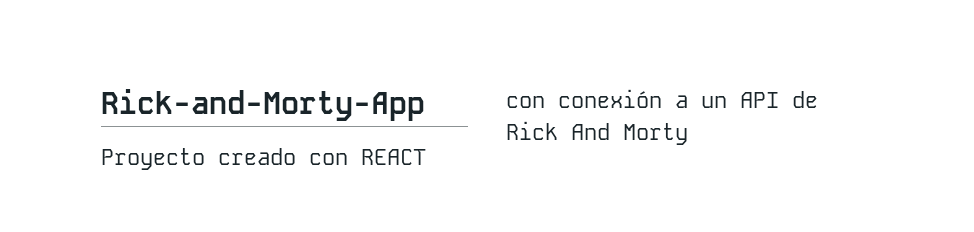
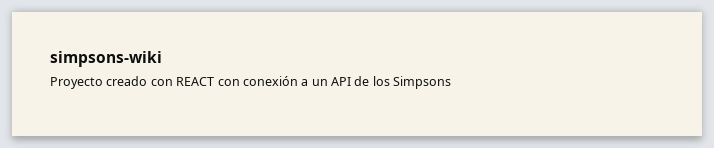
- Rick-and-Morty-App
+ simpsons-wiki
- Proyecto creado con REACT con conexión a un API de Rick And Morty
+ Proyecto creado con REACT con conexión a un API de los Simpsons

